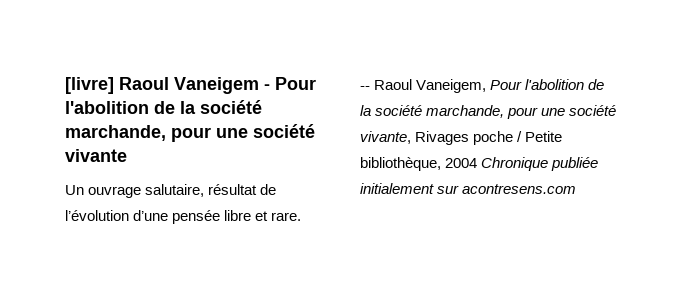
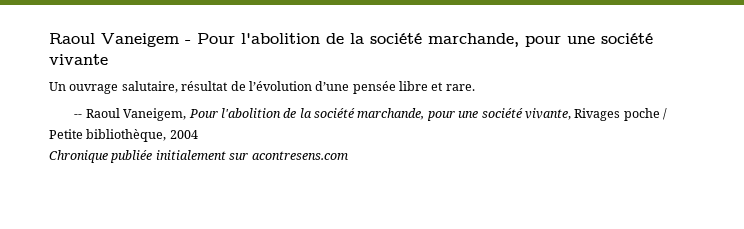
- [livre] Raoul Vaneigem - Pour l'abolition de la société marchande, pour une société vivante
+ Raoul Vaneigem - Pour l'abolition de la société marchande, pour une société vivante
- -- Raoul Vaneigem, Pour l'abolition de la société marchande, pour une société vivante, Rivages poche / Petite bibliothèque, 2004 Chronique publiée initialement sur acontresens.com
+ -- Raoul Vaneigem, Pour l'abolition de la société marchande, pour une société vivante, Rivages poche / Petite bibliothèque, 2004
+ Chronique publiée initialement sur acontresens.com

